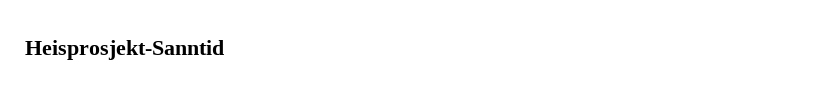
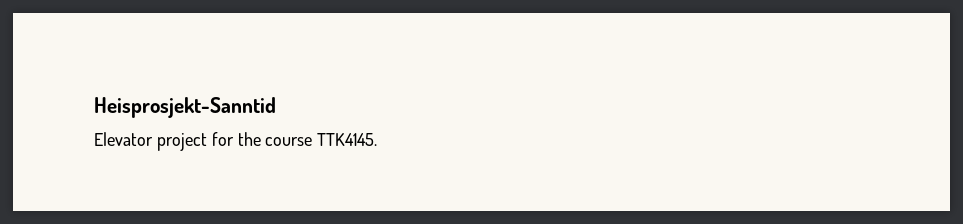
+ Elevator project for the course TTK4145.

